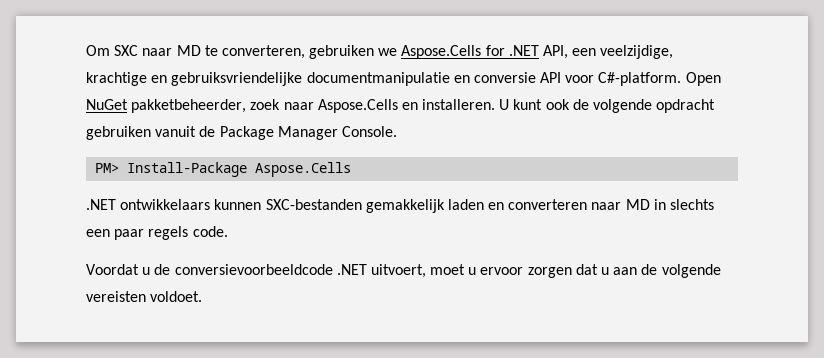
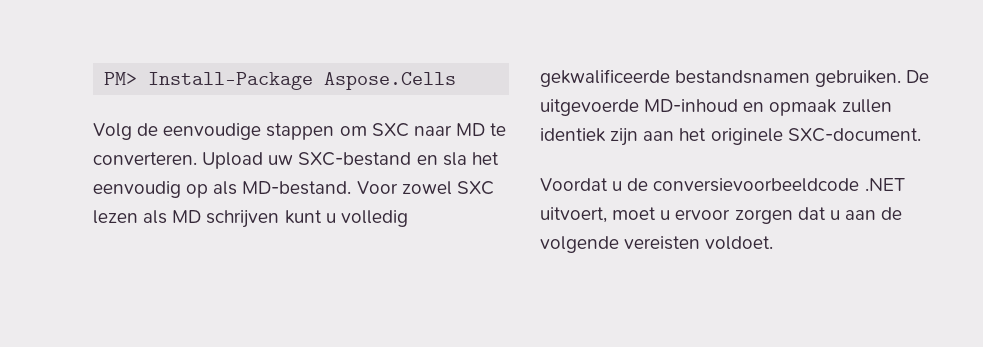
- Om SXC naar MD te converteren, gebruiken we Aspose.Cells for .NET API, een veelzijdige, krachtige en gebruiksvriendelijke documentmanipulatie en conversie API voor C#-platform. Open NuGet pakketbeheerder, zoek naar Aspose.Cells en installeren. U kunt ook de volgende opdracht gebruiken vanuit de Package Manager Console.
  PM> Install-Package Aspose.Cells
- .NET ontwikkelaars kunnen SXC-bestanden gemakkelijk laden en converteren naar MD in slechts een paar regels code.
+ Volg de eenvoudige stappen om SXC naar MD te converteren. Upload uw SXC-bestand en sla het eenvoudig op als MD-bestand. Voor zowel SXC lezen als MD schrijven kunt u volledig gekwalificeerde bestandsnamen gebruiken. De uitgevoerde MD-inhoud en opmaak zullen identiek zijn aan het originele SXC-document.

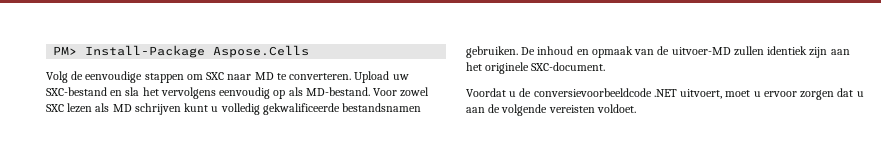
- Upload uw SXC-bestand en sla het eenvoudig op als MD-bestand.
+ Upload uw SXC-bestand en sla het vervolgens eenvoudig op als MD-bestand.
- De uitgevoerde MD-inhoud en opmaak zullen identiek zijn aan het originele SXC-document.
+ De inhoud en opmaak van de uitvoer-MD zullen identiek zijn aan het originele SXC-document.

